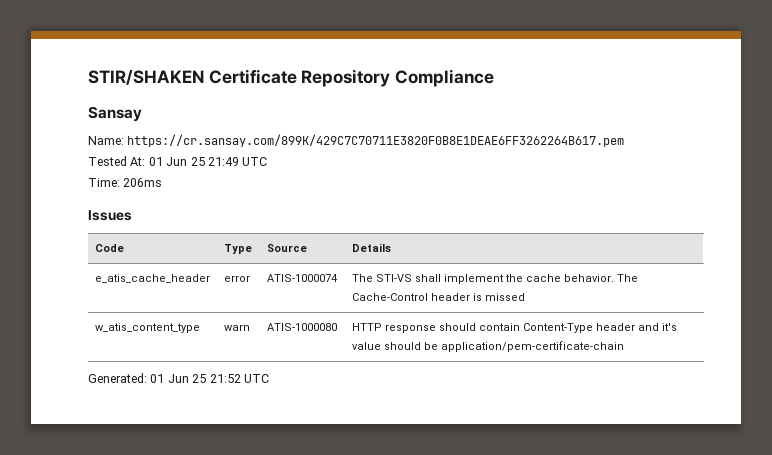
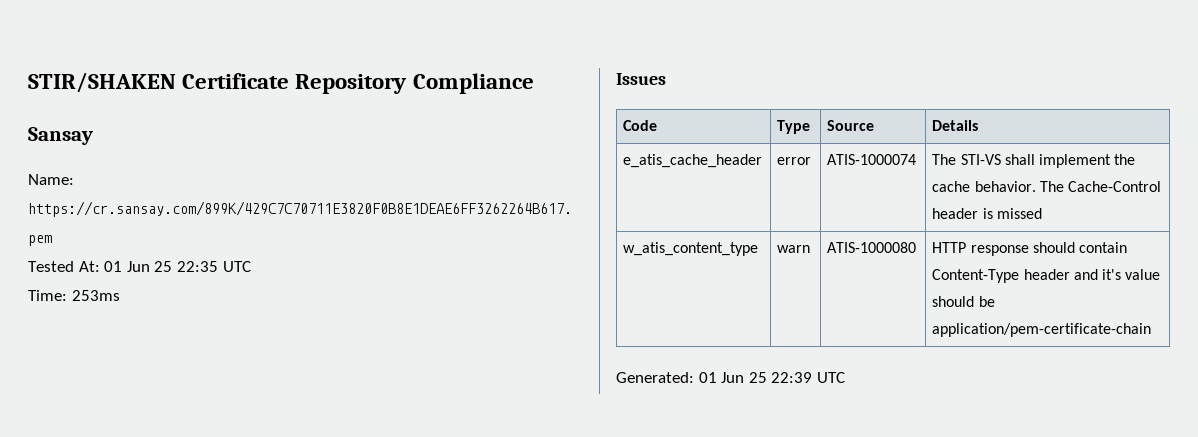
- Tested At: 01 Jun 25 21:49 UTC
+ Tested At: 01 Jun 25 22:35 UTC
- Time: 206ms
+ Time: 253ms
- Generated: 01 Jun 25 21:52 UTC
+ Generated: 01 Jun 25 22:39 UTC

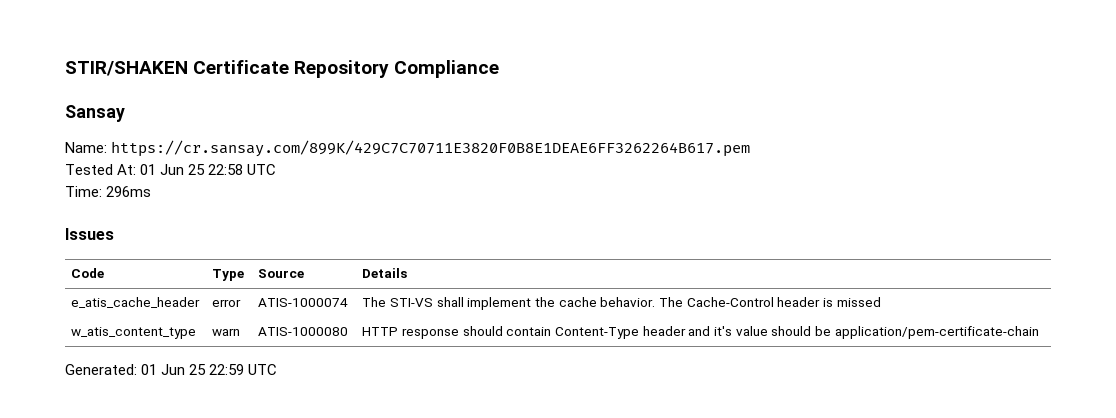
- Tested At: 01 Jun 25 22:35 UTC
+ Tested At: 01 Jun 25 22:58 UTC
- Time: 253ms
+ Time: 296ms
- Generated: 01 Jun 25 22:39 UTC
+ Generated: 01 Jun 25 22:59 UTC

